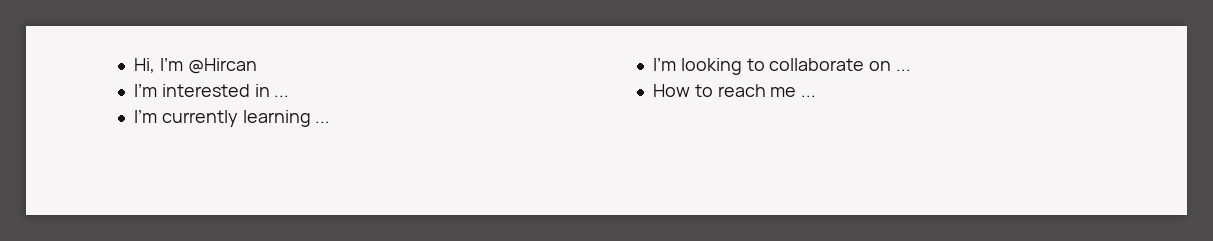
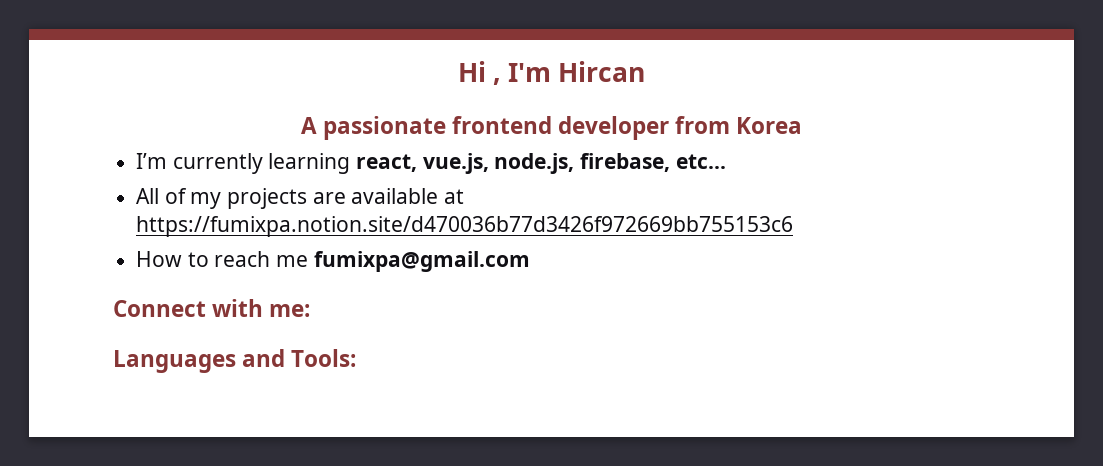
- Hi, I’m @Hircan
- I’m interested in ...
- I’m currently learning ...
- I’m looking to collaborate on ...
- How to reach me ...
+ Hi , I'm Hircan
+ A passionate frontend developer from Korea
+ I’m currently learning react, vue.js, node.js, firebase, etc...
+ All of my projects are available at https://fumixpa.notion.site/d470036b77d3426f972669bb755153c6
+ How to reach me fumixpa@gmail.com
+ Connect with me:
+ Languages and Tools:

